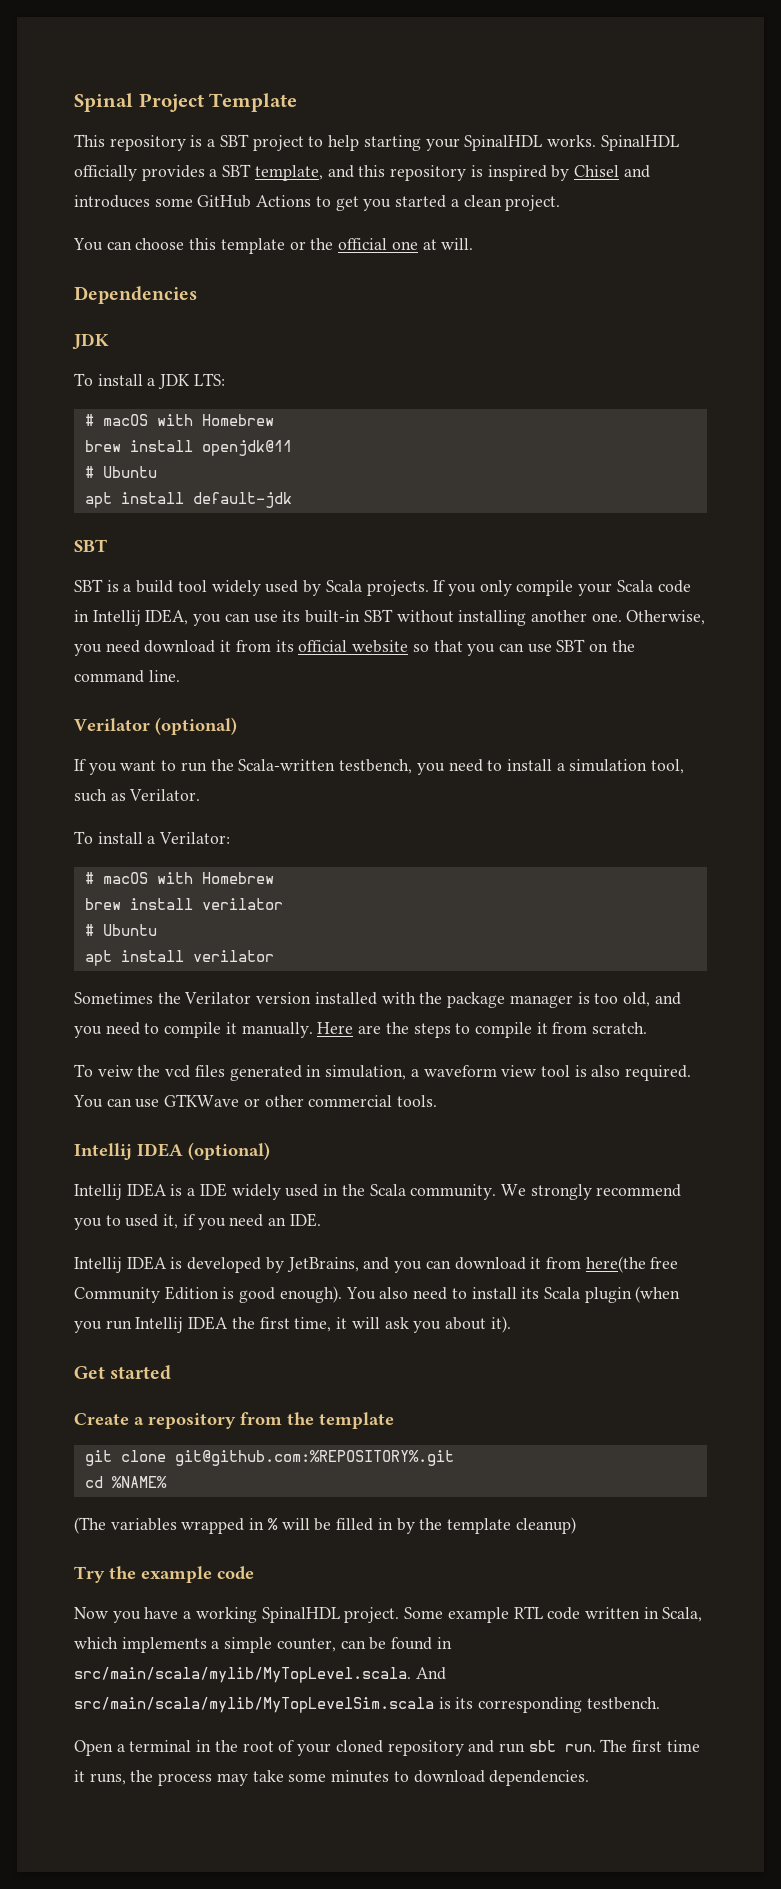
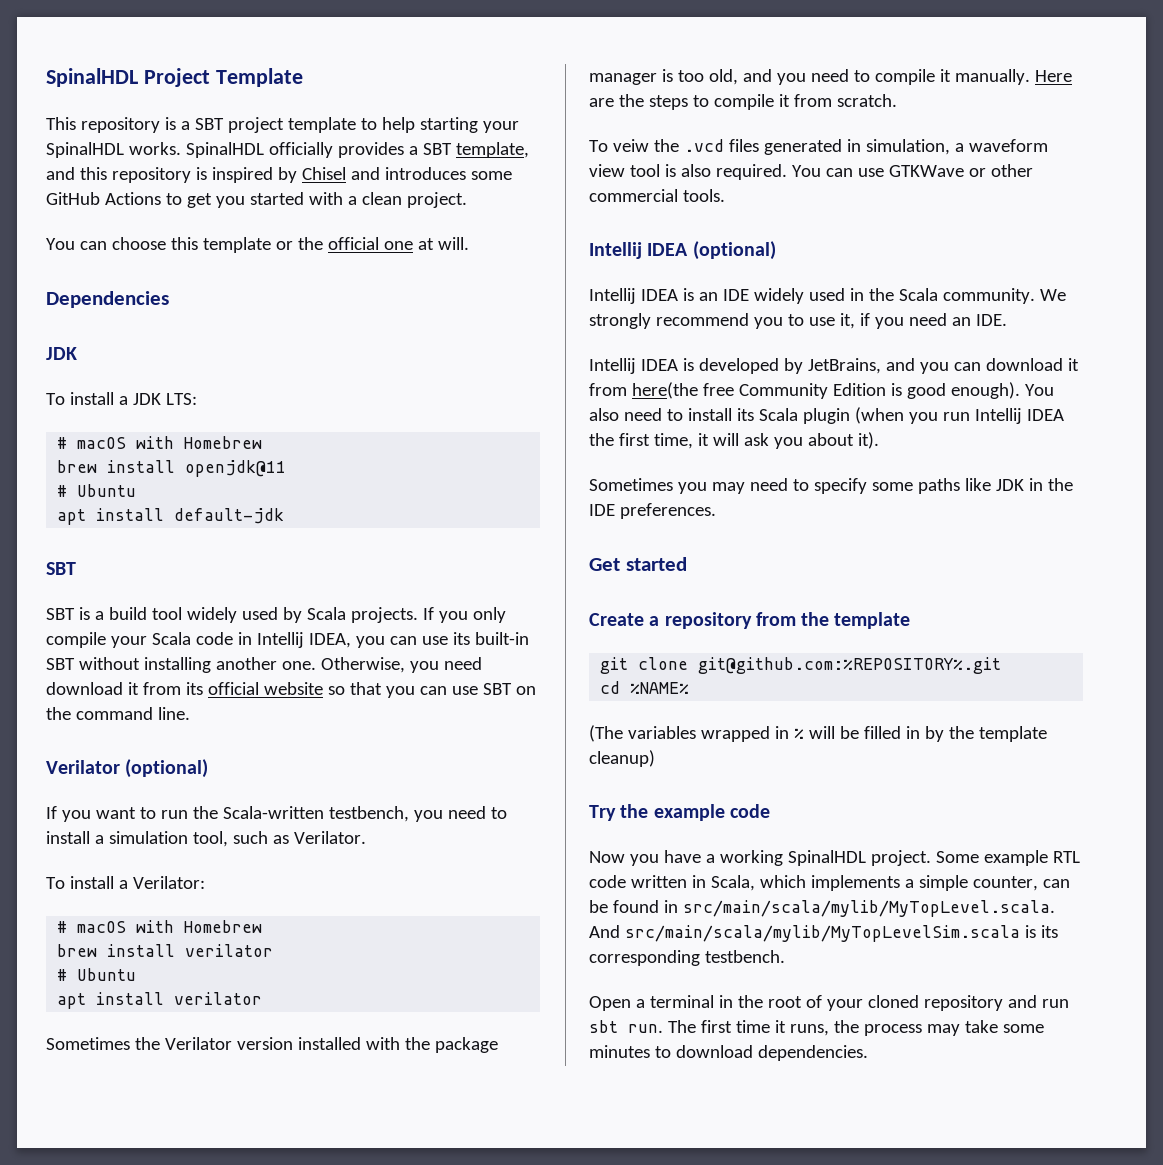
- Spinal Project Template
+ SpinalHDL Project Template
- This repository is a SBT project to help starting your SpinalHDL works.
+ This repository is a SBT project template to help starting your SpinalHDL works.
- SpinalHDL officially provides a SBT template, and this repository is inspired by Chisel and introduces some GitHub Actions to get you started a clean project.
+ SpinalHDL officially provides a SBT template, and this repository is inspired by Chisel and introduces some GitHub Actions to get you started with a clean project.
- To veiw the vcd files generated in simulation, a waveform view tool is also required.
+ To veiw the .vcd files generated in simulation, a waveform view tool is also required.
- Intellij IDEA is a IDE widely used in the Scala community.
+ Intellij IDEA is an IDE widely used in the Scala community.
- We strongly recommend you to used it, if you need an IDE.
+ We strongly recommend you to use it, if you need an IDE.
+ Sometimes you may need to specify some paths like JDK in the IDE preferences.

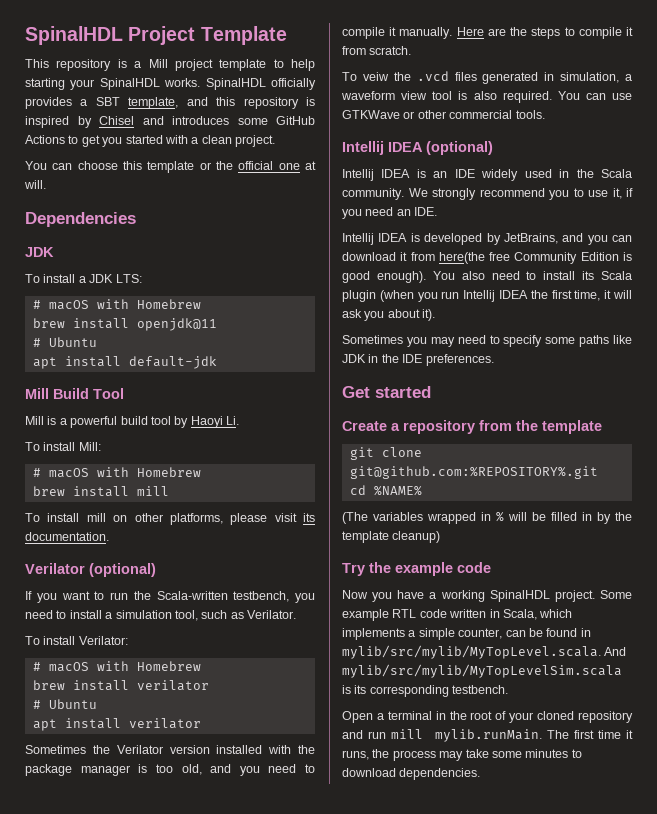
- This repository is a SBT project template to help starting your SpinalHDL works.
+ This repository is a Mill project template to help starting your SpinalHDL works.
  apt install default-jdk
- SBT
- SBT is a build tool widely used by Scala projects. If you only compile your Scala code in Intellij IDEA, you can use its built-in SBT without installing another one. Otherwise, you need download it from its official website so that you can use SBT on the command line.
+ Mill Build Tool
+ Mill is a powerful build tool by Haoyi Li.
+ To install Mill:
+ # macOS with Homebrew
+ brew install mill
+ To install mill on other platforms, please visit its documentation.
- To install a Verilator:
+ To install Verilator:
- Some example RTL code written in Scala, which implements a simple counter, can be found in src/main/scala/mylib/MyTopLevel.scala. And src/main/scala/mylib/MyTopLevelSim.scala is its corresponding testbench.
+ Some example RTL code written in Scala, which implements a simple counter, can be found in mylib/src/mylib/MyTopLevel.scala. And mylib/src/mylib/MyTopLevelSim.scala is its corresponding testbench.
- Open a terminal in the root of your cloned repository and run sbt run. The first time it runs, the process may take some minutes to download dependencies.
+ Open a terminal in the root of your cloned repository and run mill mylib.runMain. The first time it runs, the process may take some minutes to download dependencies.

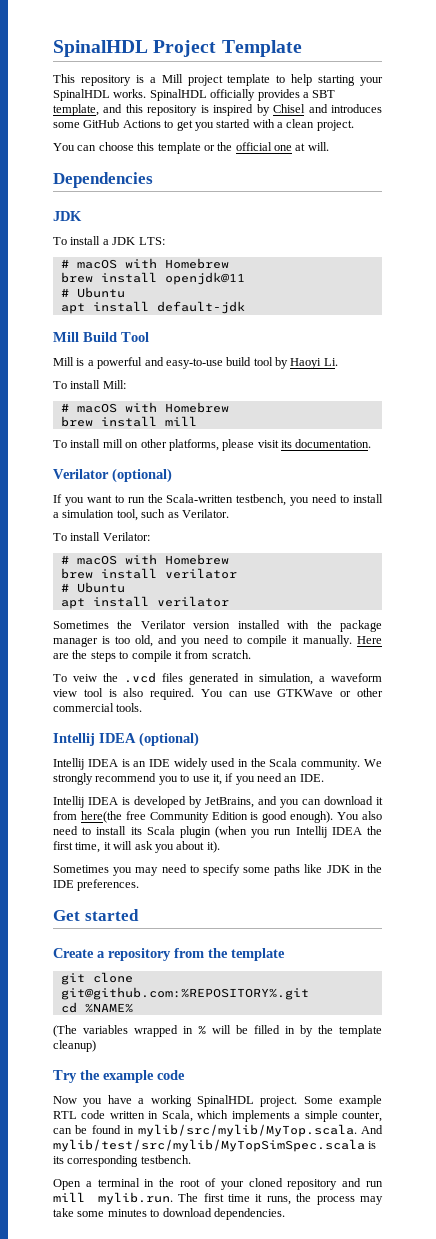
- Mill is a powerful build tool by Haoyi Li.
+ Mill is a powerful and easy-to-use build tool by Haoyi Li.
- Some example RTL code written in Scala, which implements a simple counter, can be found in mylib/src/mylib/MyTopLevel.scala. And mylib/src/mylib/MyTopLevelSim.scala is its corresponding testbench.
+ Some example RTL code written in Scala, which implements a simple counter, can be found in mylib/src/mylib/MyTop.scala. And mylib/test/src/mylib/MyTopSimSpec.scala is its corresponding testbench.
- Open a terminal in the root of your cloned repository and run mill mylib.runMain. The first time it runs, the process may take some minutes to download dependencies.
+ Open a terminal in the root of your cloned repository and run mill mylib.run. The first time it runs, the process may take some minutes to download dependencies.

